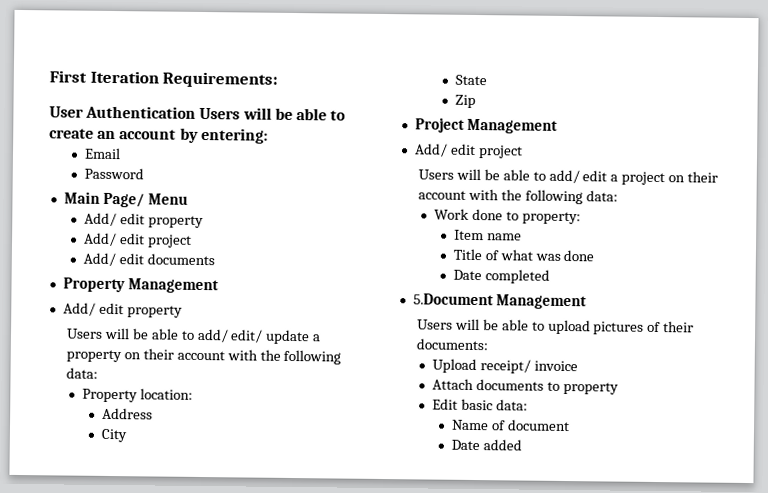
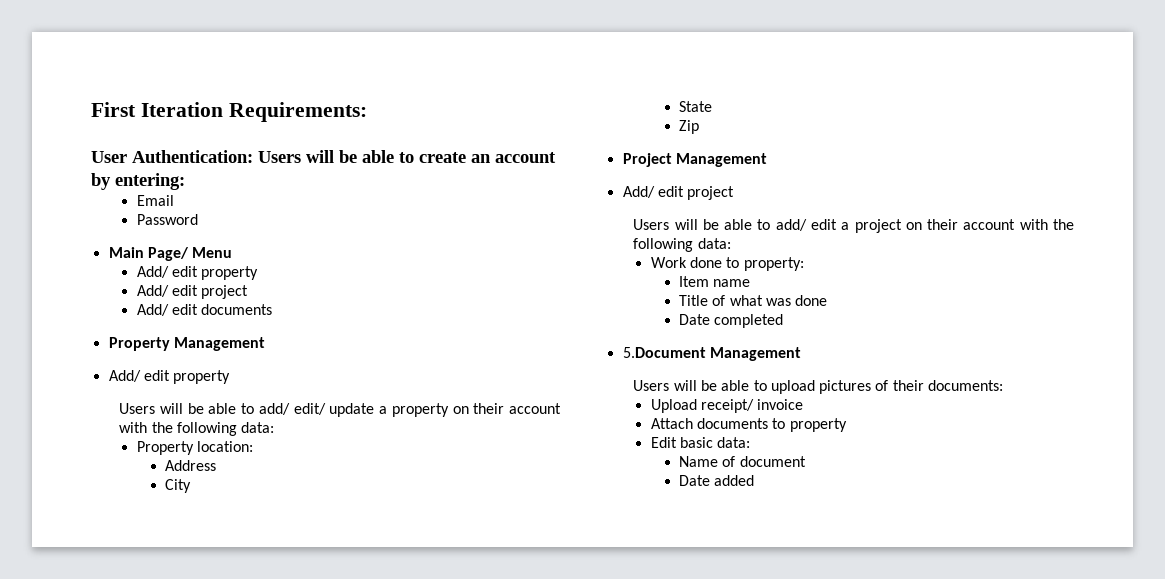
- User Authentication Users will be able to create an account by entering:
+ User Authentication: Users will be able to create an account by entering:

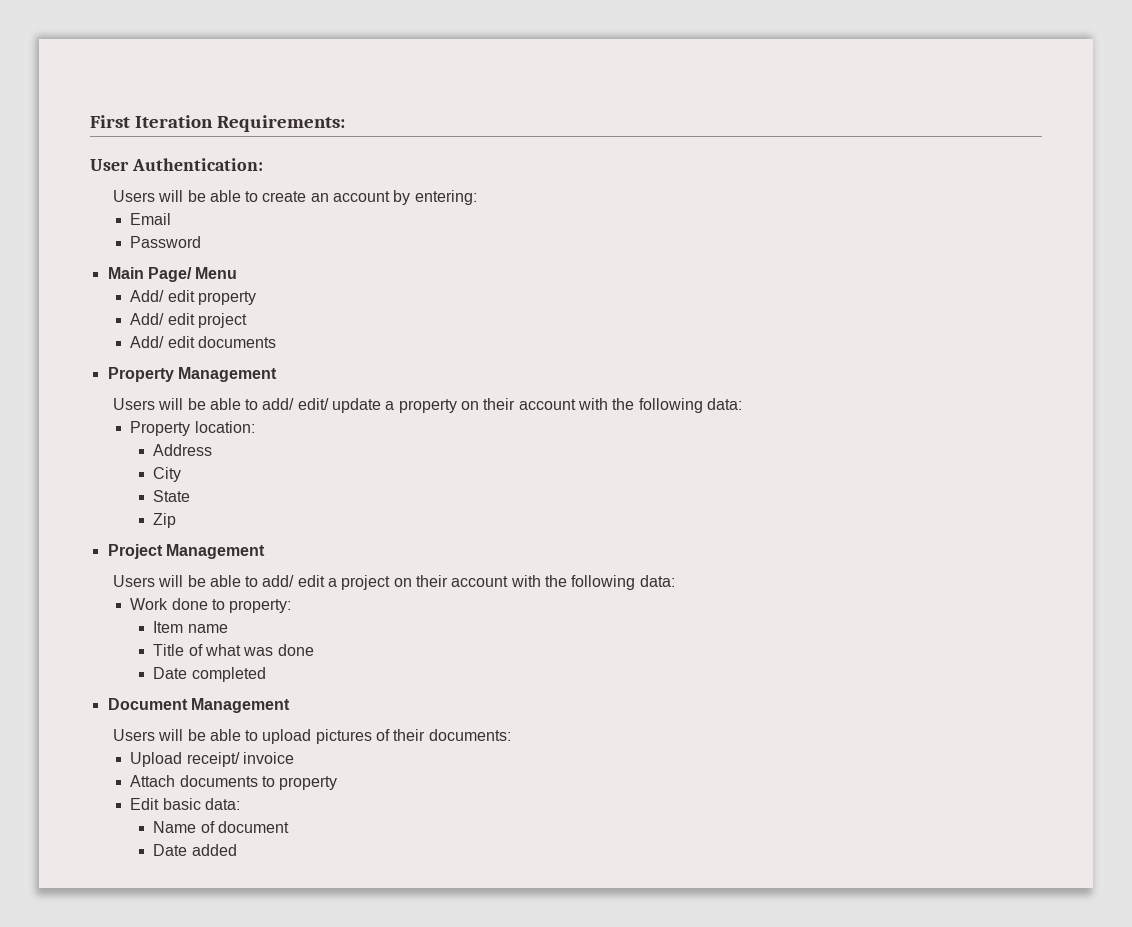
- User Authentication: Users will be able to create an account by entering:
+ User Authentication:
+ Users will be able to create an account by entering:
  Property Management
- Add/ edit property
  Project Management
- Add/ edit project
- 5.Document Management
+ Document Management

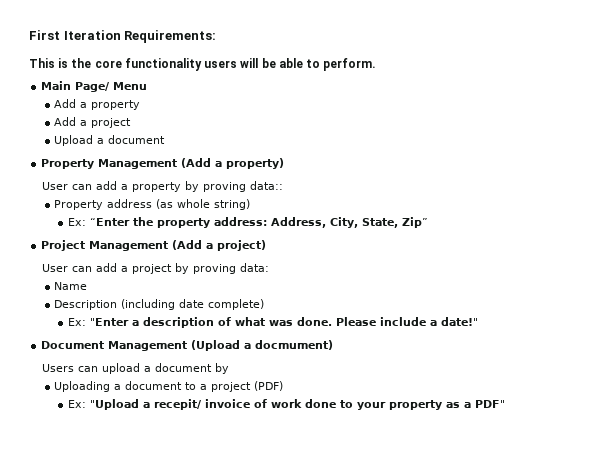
- User Authentication:
- Users will be able to create an account by entering:
- Email
- Password
+ This is the core functionality users will be able to perform.
- Add/ edit property
- Add/ edit project
+ Add a property
+ Add a project
- Add/ edit documents
+ Upload a document
- Property Management
- Users will be able to add/ edit/ update a property on their account with the following data:
- Property location:
- Address
- City
- State
- Zip
- Project Management
- Users will be able to add/ edit a project on their account with the following data:
- Work done to property:
- Item name
- Title of what was done
- Date completed
- Document Management
- Users will be able to upload pictures of their documents:
- Upload receipt/ invoice
- Attach documents to property
- Edit basic data:
- Name of document
- Date added
+ Property Management (Add a property)
+ User can add a property by proving data::
+ Property address (as whole string)
+ Ex: “Enter the property address: Address, City, State, Zip”
+ Project Management (Add a project)
+ User can add a project by proving data:
+ Name
+ Description (including date complete)
+ Ex: "Enter a description of what was done. Please include a date!"
+ Document Management (Upload a docmument)
+ Users can upload a document by
+ Uploading a document to a project (PDF)
+ Ex: "Upload a recepit/ invoice of work done to your property as a PDF"

